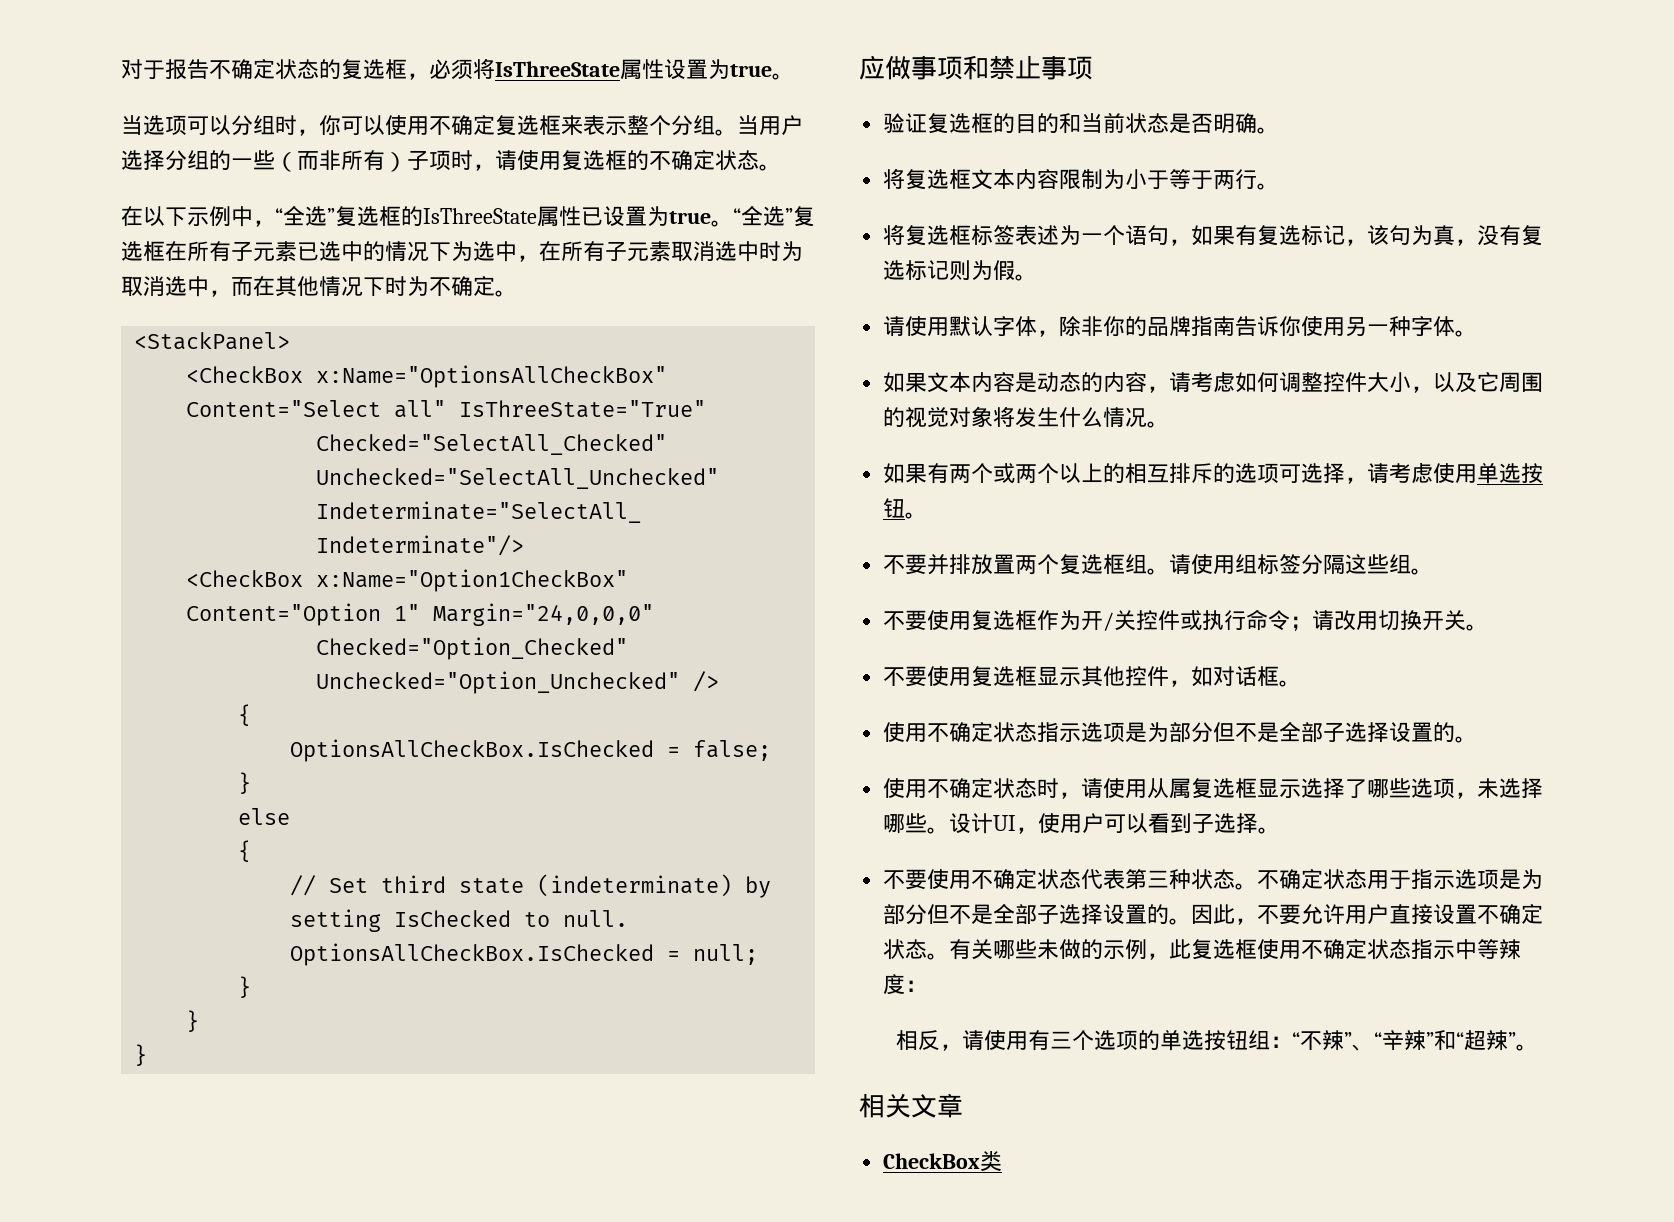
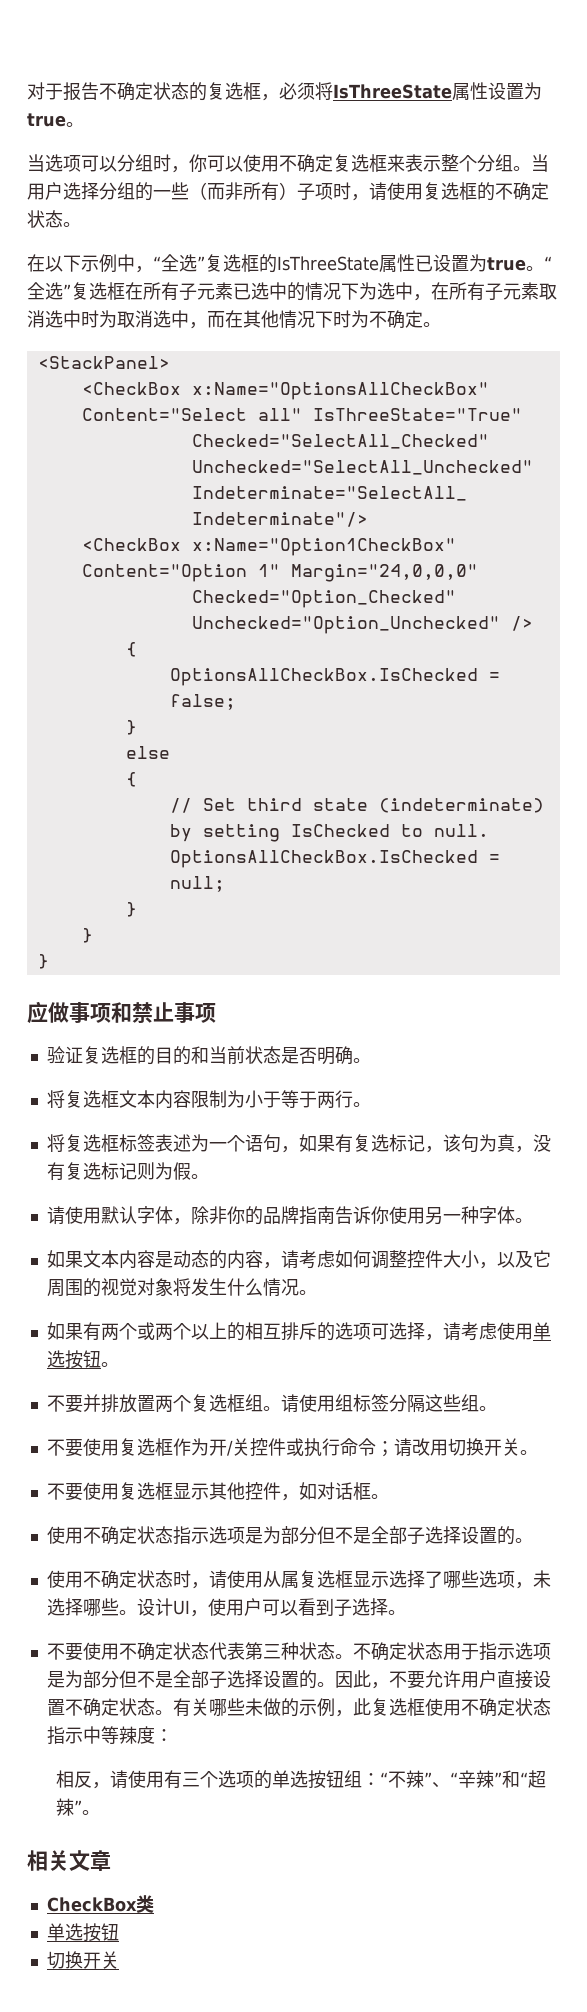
  CheckBox类
+ 单选按钮
+ 切换开关

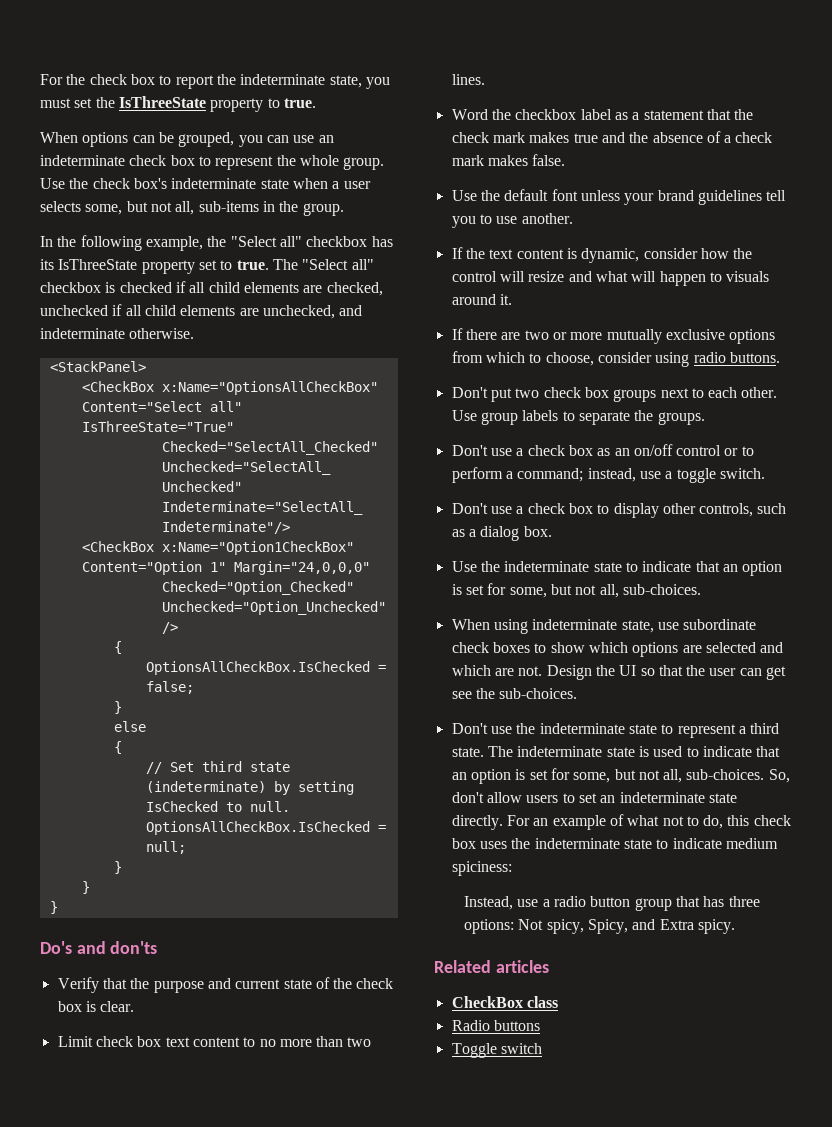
- 对于报告不确定状态的复选框，必须将IsThreeState属性设置为true。
- 当选项可以分组时，你可以使用不确定复选框来表示整个分组。当用户选择分组的一些（而非所有）子项时，请使用复选框的不确定状态。
- 在以下示例中，“全选”复选框的IsThreeState属性已设置为true。“全选”复选框在所有子元素已选中的情况下为选中，在所有子元素取消选中时为取消选中，而在其他情况下时为不确定。
+ For the check box to report the indeterminate state, you must set the IsThreeState property to true.
+ When options can be grouped, you can use an indeterminate check box to represent the whole group. Use the check box's indeterminate state when a user selects some, but not all, sub-items in the group.
+ In the following example, the "Select all" checkbox has its IsThreeState property set to true. The "Select all" checkbox is checked if all child elements are checked, unchecked if all child elements are unchecked, and indeterminate otherwise.
- 应做事项和禁止事项
- 验证复选框的目的和当前状态是否明确。
- 将复选框文本内容限制为小于等于两行。
- 将复选框标签表述为一个语句，如果有复选标记，该句为真，没有复选标记则为假。
- 请使用默认字体，除非你的品牌指南告诉你使用另一种字体。
- 如果文本内容是动态的内容，请考虑如何调整控件大小，以及它周围的视觉对象将发生什么情况。
- 如果有两个或两个以上的相互排斥的选项可选择，请考虑使用单选按钮。
- 不要并排放置两个复选框组。请使用组标签分隔这些组。
- 不要使用复选框作为开/关控件或执行命令；请改用切换开关。
- 不要使用复选框显示其他控件，如对话框。
- 使用不确定状态指示选项是为部分但不是全部子选择设置的。
- 使用不确定状态时，请使用从属复选框显示选择了哪些选项，未选择哪些。设计UI，使用户可以看到子选择。
- 不要使用不确定状态代表第三种状态。不确定状态用于指示选项是为部分但不是全部子选择设置的。因此，不要允许用户直接设置不确定状态。有关哪些未做的示例，此复选框使用不确定状态指示中等辣度：
- 相反，请使用有三个选项的单选按钮组：“不辣”、“辛辣”和“超辣”。
- 相关文章
- CheckBox类
- 单选按钮
- 切换开关
+ Do's and don'ts
+ Verify that the purpose and current state of the check box is clear.
+ Limit check box text content to no more than two lines.
+ Word the checkbox label as a statement that the check mark makes true and the absence of a check mark makes false.
+ Use the default font unless your brand guidelines tell you to use another.
+ If the text content is dynamic, consider how the control will resize and what will happen to visuals around it.
+ If there are two or more mutually exclusive options from which to choose, consider using radio buttons.
+ Don't put two check box groups next to each other. Use group labels to separate the groups.
+ Don't use a check box as an on/off control or to perform a command; instead, use a toggle switch.
+ Don't use a check box to display other controls, such as a dialog box.
+ Use the indeterminate state to indicate that an option is set for some, but not all, sub-choices.
+ When using indeterminate state, use subordinate check boxes to show which options are selected and which are not. Design the UI so that the user can get see the sub-choices.
+ Don't use the indeterminate state to represent a third state. The indeterminate state is used to indicate that an option is set for some, but not all, sub-choices. So, don't allow users to set an indeterminate state directly. For an example of what not to do, this check box uses the indeterminate state to indicate medium spiciness:
+ Instead, use a radio button group that has three options: Not spicy, Spicy, and Extra spicy.
+ Related articles
+ CheckBox class
+ Radio buttons
+ Toggle switch

